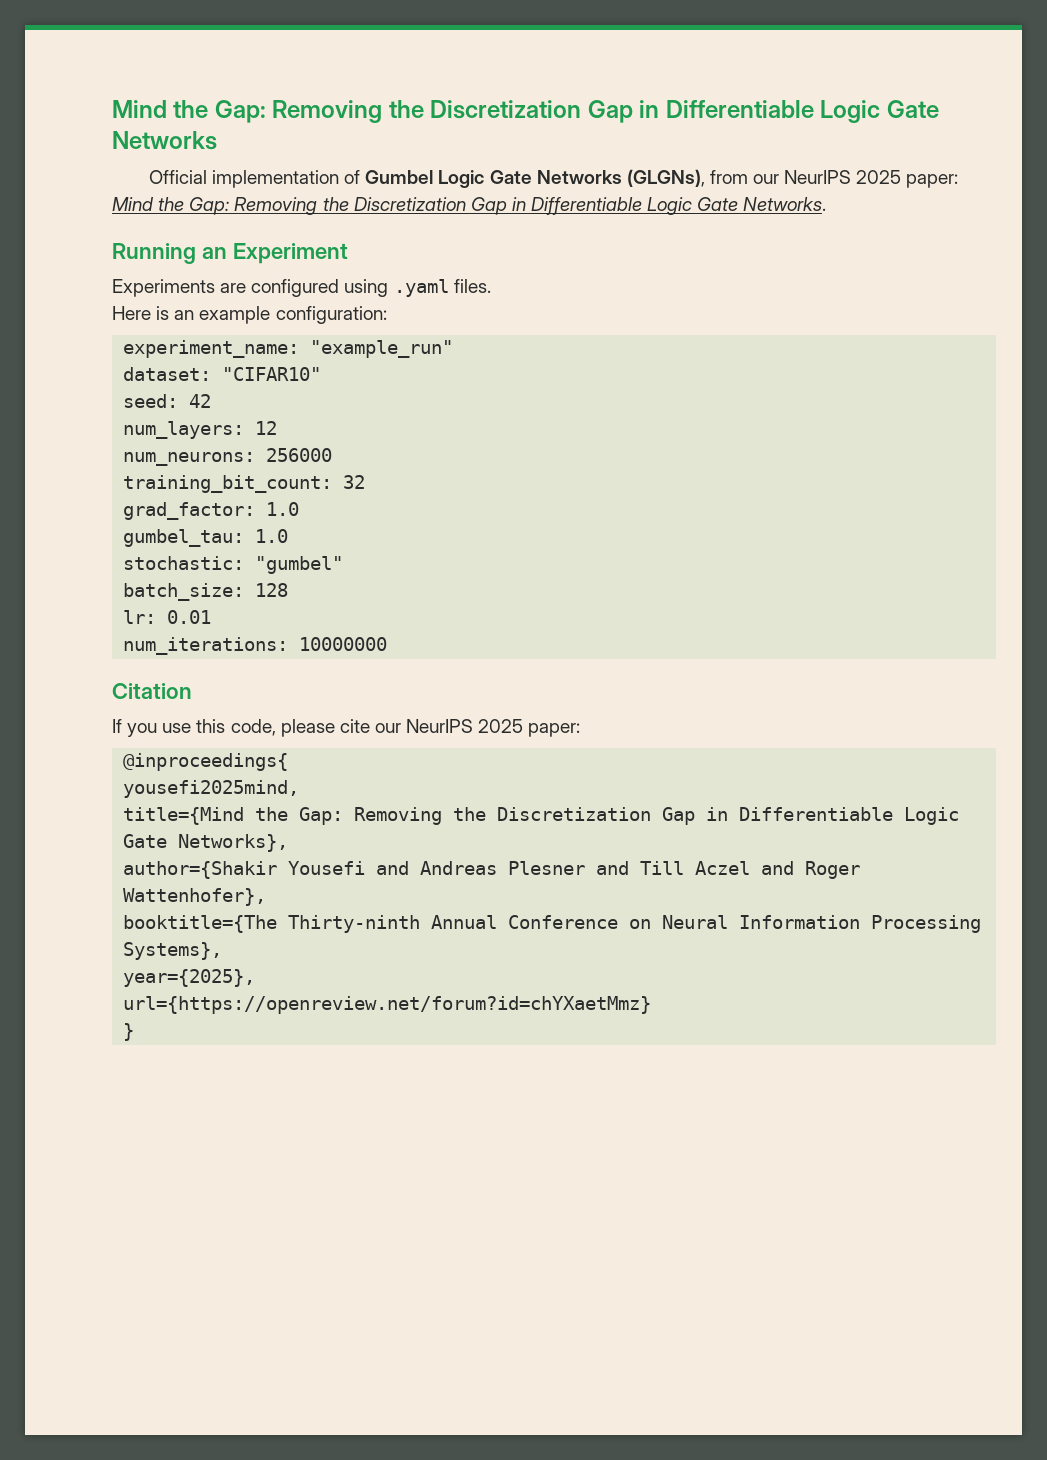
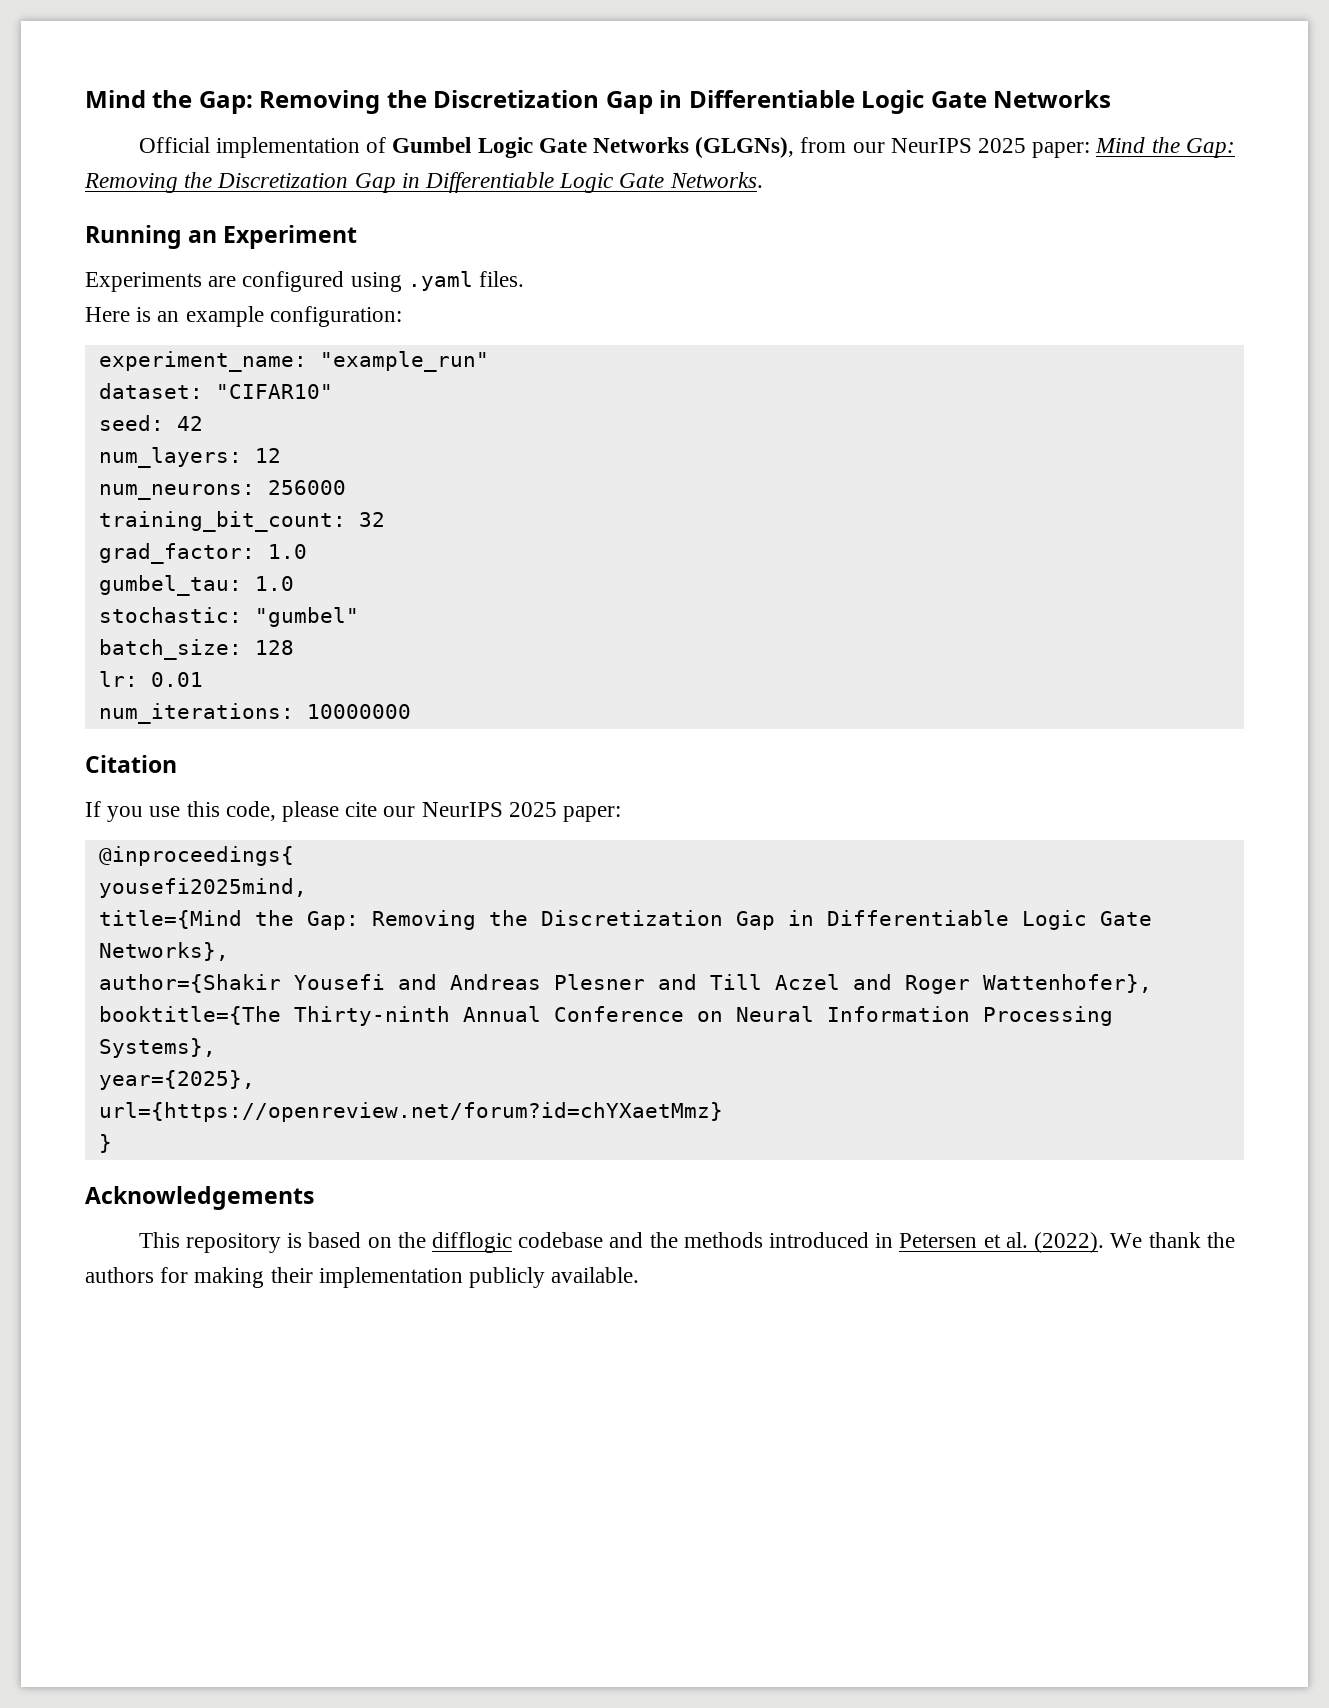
+ Acknowledgements
+ This repository is based on the difflogic codebase and the methods introduced in Petersen et al. (2022). We thank the authors for making their implementation publicly available.

